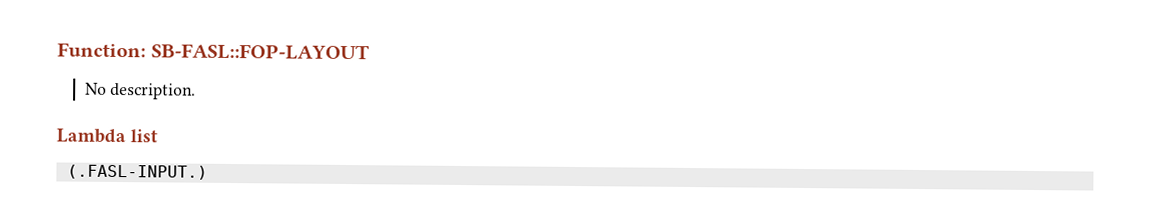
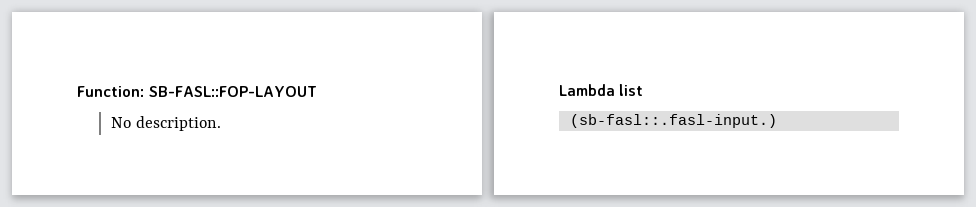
- (.FASL-INPUT.)
+ (sb-fasl::.fasl-input.)

